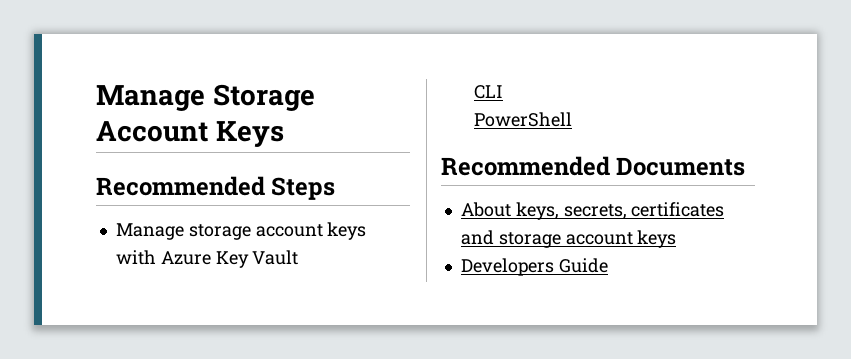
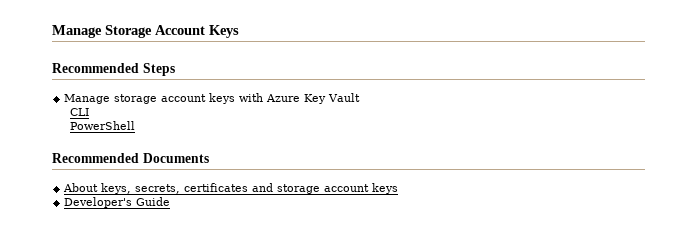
- Developers Guide
+ Developer's Guide

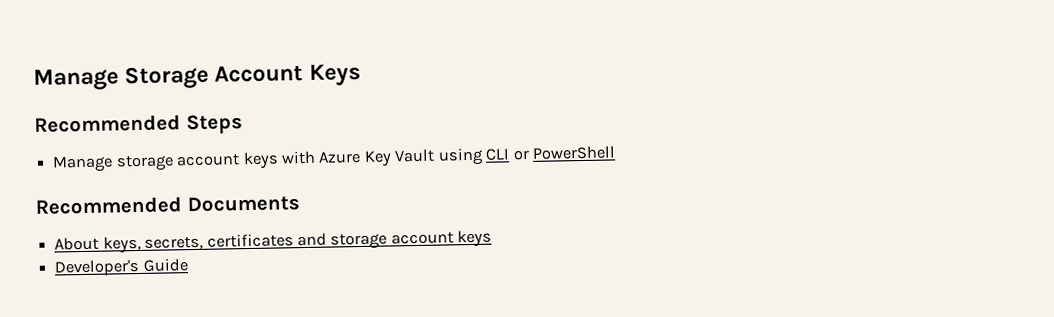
- Manage storage account keys with Azure Key Vault
- CLI
- PowerShell
+ Manage storage account keys with Azure Key Vault using CLI or PowerShell

